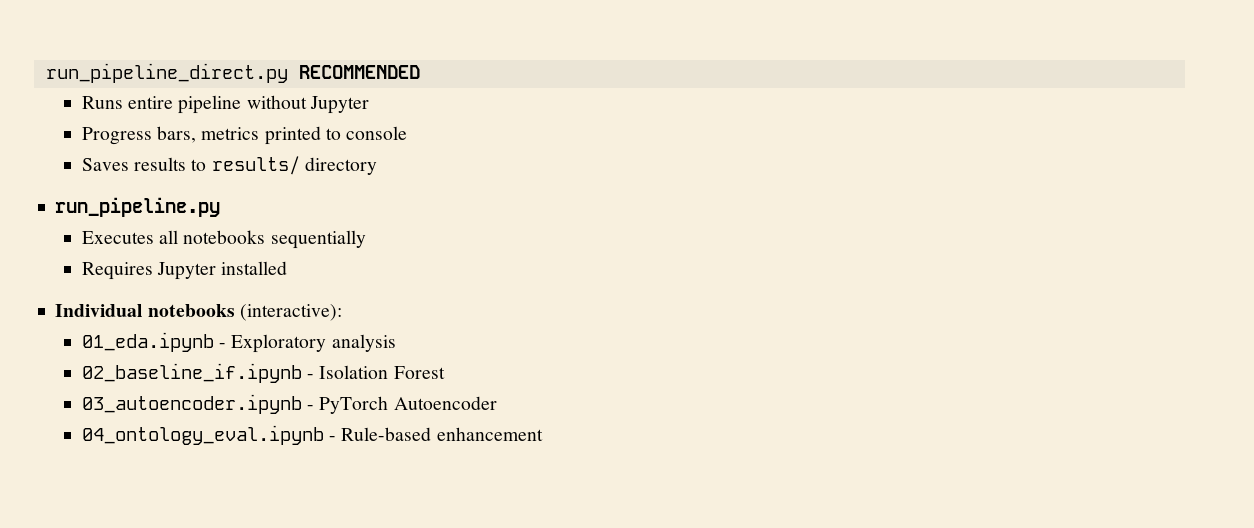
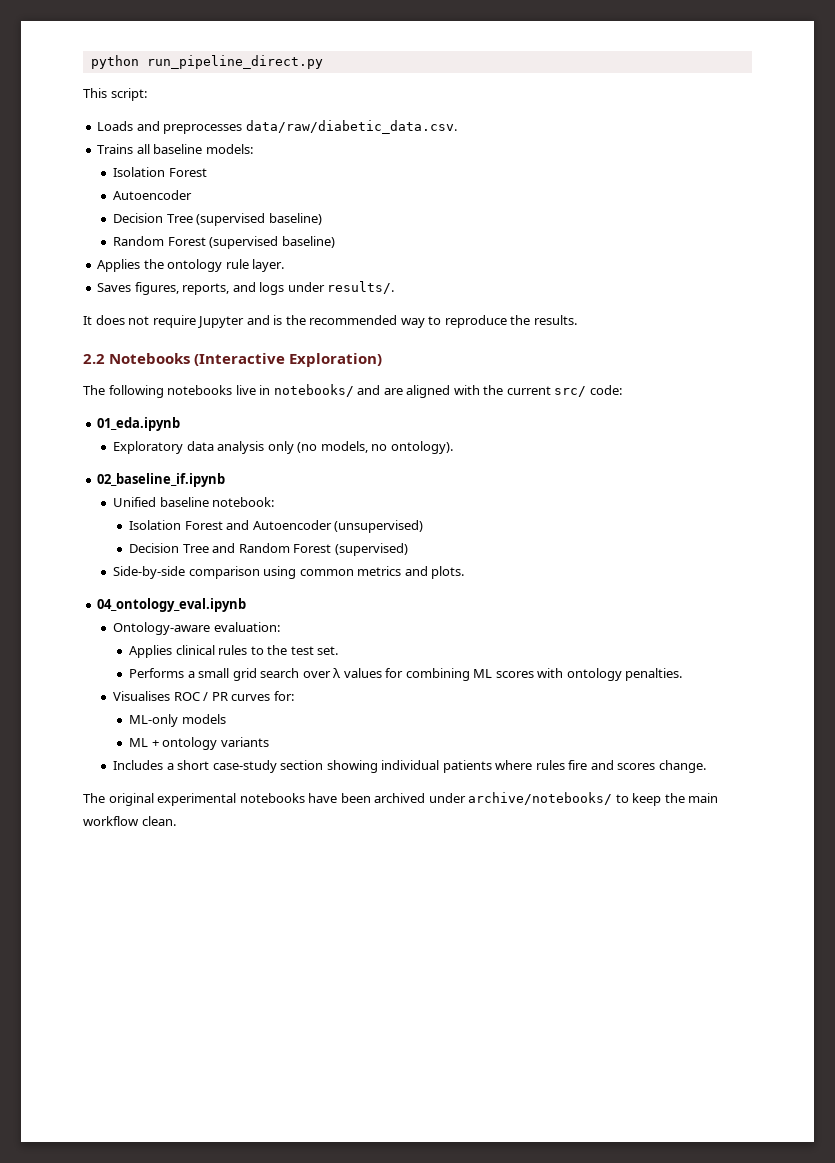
- run_pipeline_direct.py RECOMMENDED
- Runs entire pipeline without Jupyter
- Progress bars, metrics printed to console
- Saves results to results/ directory
- run_pipeline.py
- Executes all notebooks sequentially
- Requires Jupyter installed
- Individual notebooks (interactive):
- 01_eda.ipynb - Exploratory analysis
- 02_baseline_if.ipynb - Isolation Forest
- 03_autoencoder.ipynb - PyTorch Autoencoder
- 04_ontology_eval.ipynb - Rule-based enhancement
+ python run_pipeline_direct.py
+ This script:
+ Loads and preprocesses data/raw/diabetic_data.csv.
+ Trains all baseline models:
+ Isolation Forest
+ Autoencoder
+ Decision Tree (supervised baseline)
+ Random Forest (supervised baseline)
+ Applies the ontology rule layer.
+ Saves figures, reports, and logs under results/.
+ It does not require Jupyter and is the recommended way to reproduce the results.
+ 2.2 Notebooks (Interactive Exploration)
+ The following notebooks live in notebooks/ and are aligned with the current src/ code:
+ 01_eda.ipynb
+ Exploratory data analysis only (no models, no ontology).
+ 02_baseline_if.ipynb
+ Unified baseline notebook:
+ Isolation Forest and Autoencoder (unsupervised)
+ Decision Tree and Random Forest (supervised)
+ Side-by-side comparison using common metrics and plots.
+ 04_ontology_eval.ipynb
+ Ontology-aware evaluation:
+ Applies clinical rules to the test set.
+ Performs a small grid search over λ values for combining ML scores with ontology penalties.
+ Visualises ROC / PR curves for:
+ ML-only models
+ ML + ontology variants
+ Includes a short case-study section showing individual patients where rules fire and scores change.
+ The original experimental notebooks have been archived under archive/notebooks/ to keep the main workflow clean.

